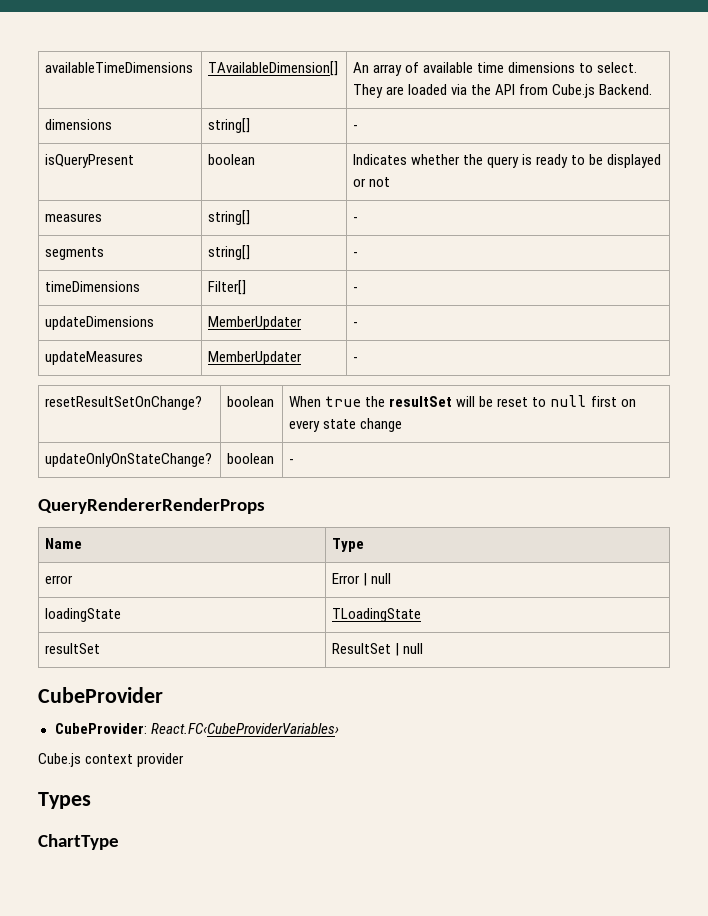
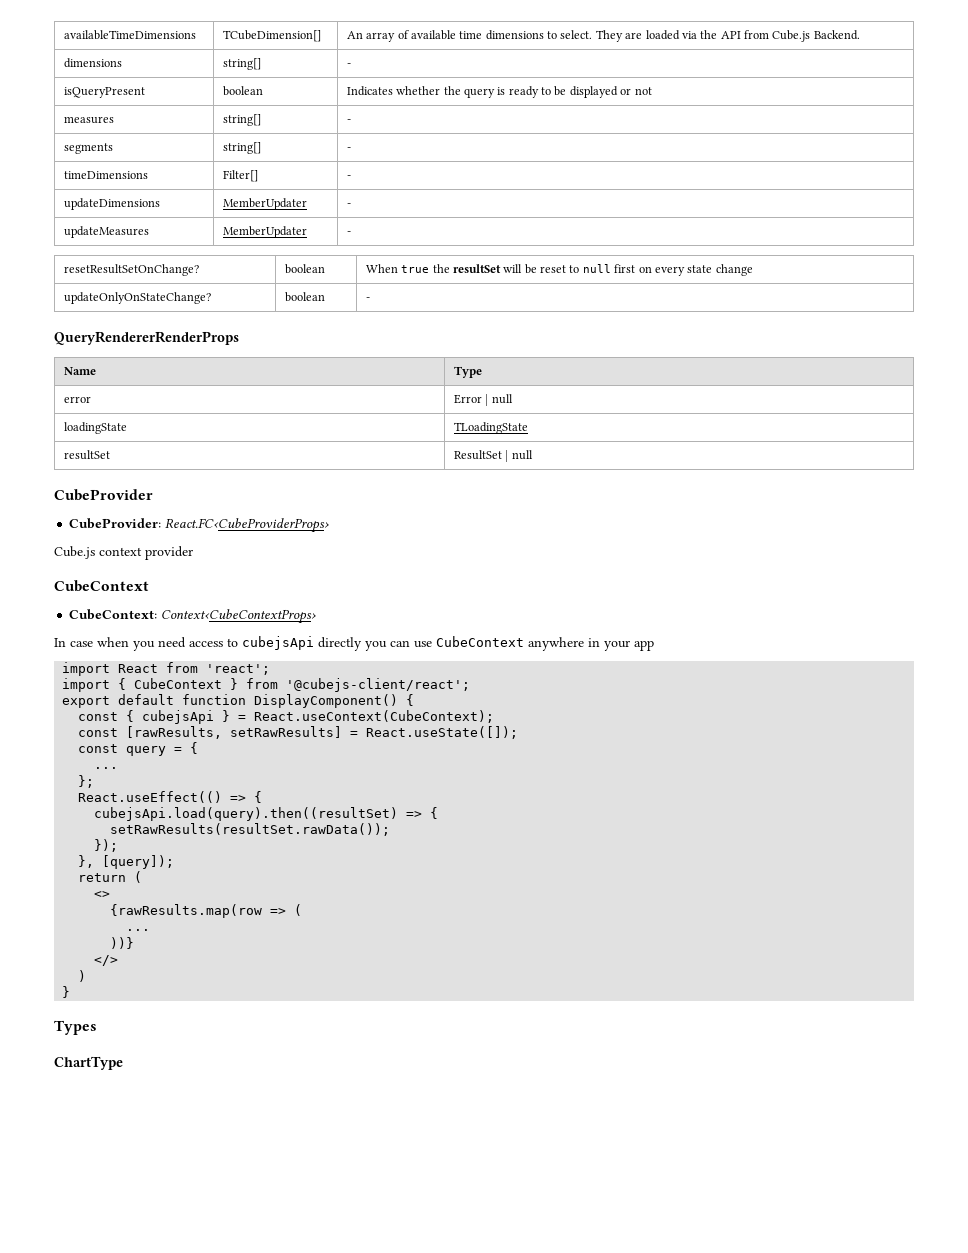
- availableTimeDimensions | TAvailableDimension[] | An array of available time dimensions to select. They are loaded via the API from Cube.js Backend.
+ availableTimeDimensions | TCubeDimension[] | An array of available time dimensions to select. They are loaded via the API from Cube.js Backend.
- CubeProvider: React.FC‹CubeProviderVariables›
+ CubeProvider: React.FC‹CubeProviderProps›
  Cube.js context provider
+ CubeContext
+ CubeContext: Context‹CubeContextProps›
+ In case when you need access to cubejsApi directly you can use CubeContext anywhere in your app
+ import React from 'react';
+ import { CubeContext } from '@cubejs-client/react';
+ export default function DisplayComponent() {
+ const { cubejsApi } = React.useContext(CubeContext);
+ const [rawResults, setRawResults] = React.useState([]);
+ const query = {
+ ...
+ };
+ React.useEffect(() => {
+ cubejsApi.load(query).then((resultSet) => {
+ setRawResults(resultSet.rawData());
+ });
+ }, [query]);
+ return (
+ <>
+ {rawResults.map(row => (
+ ...
+ ))}
+ </>
+ )
+ }

